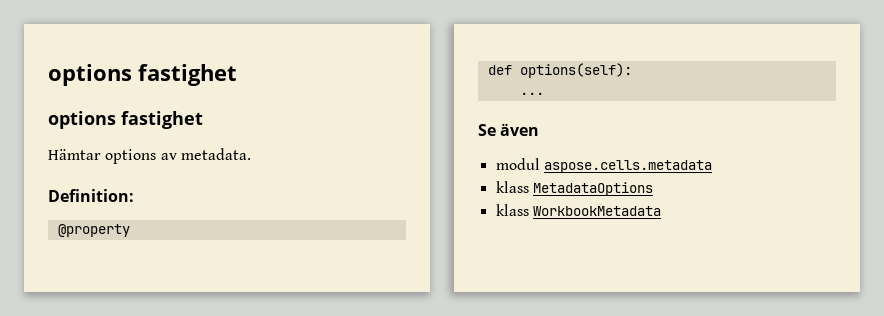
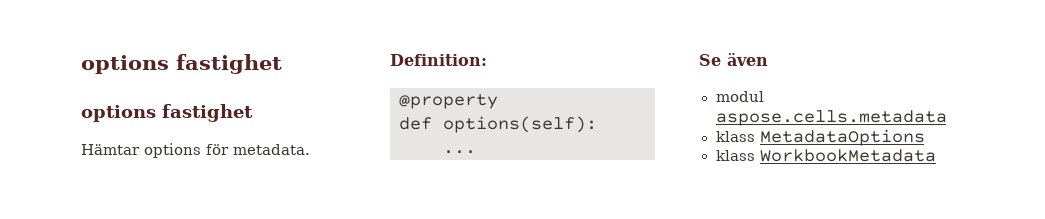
- Hämtar options av metadata.
+ Hämtar options för metadata.

